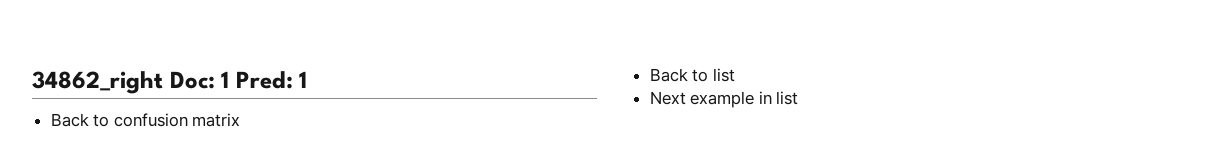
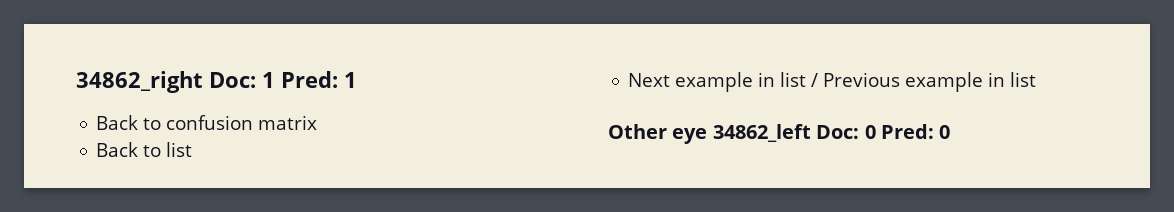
- Next example in list
+ Next example in list / Previous example in list
+ Other eye 34862_left Doc: 0 Pred: 0

